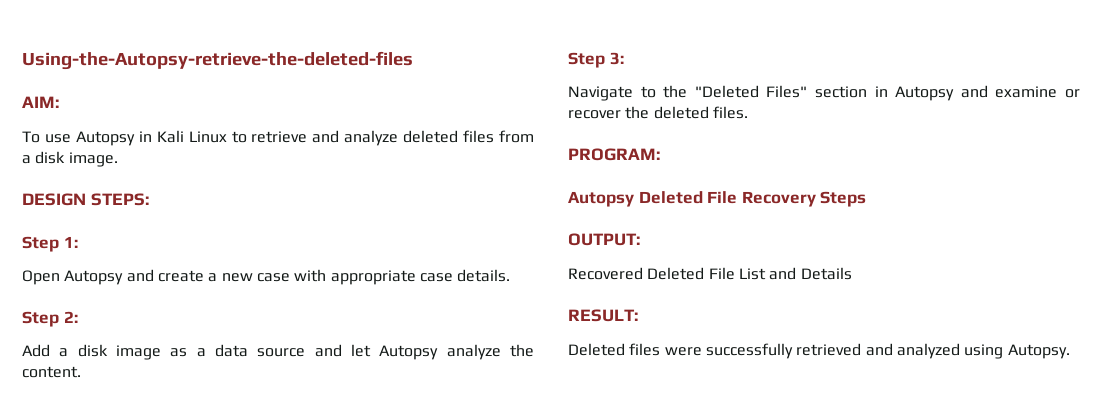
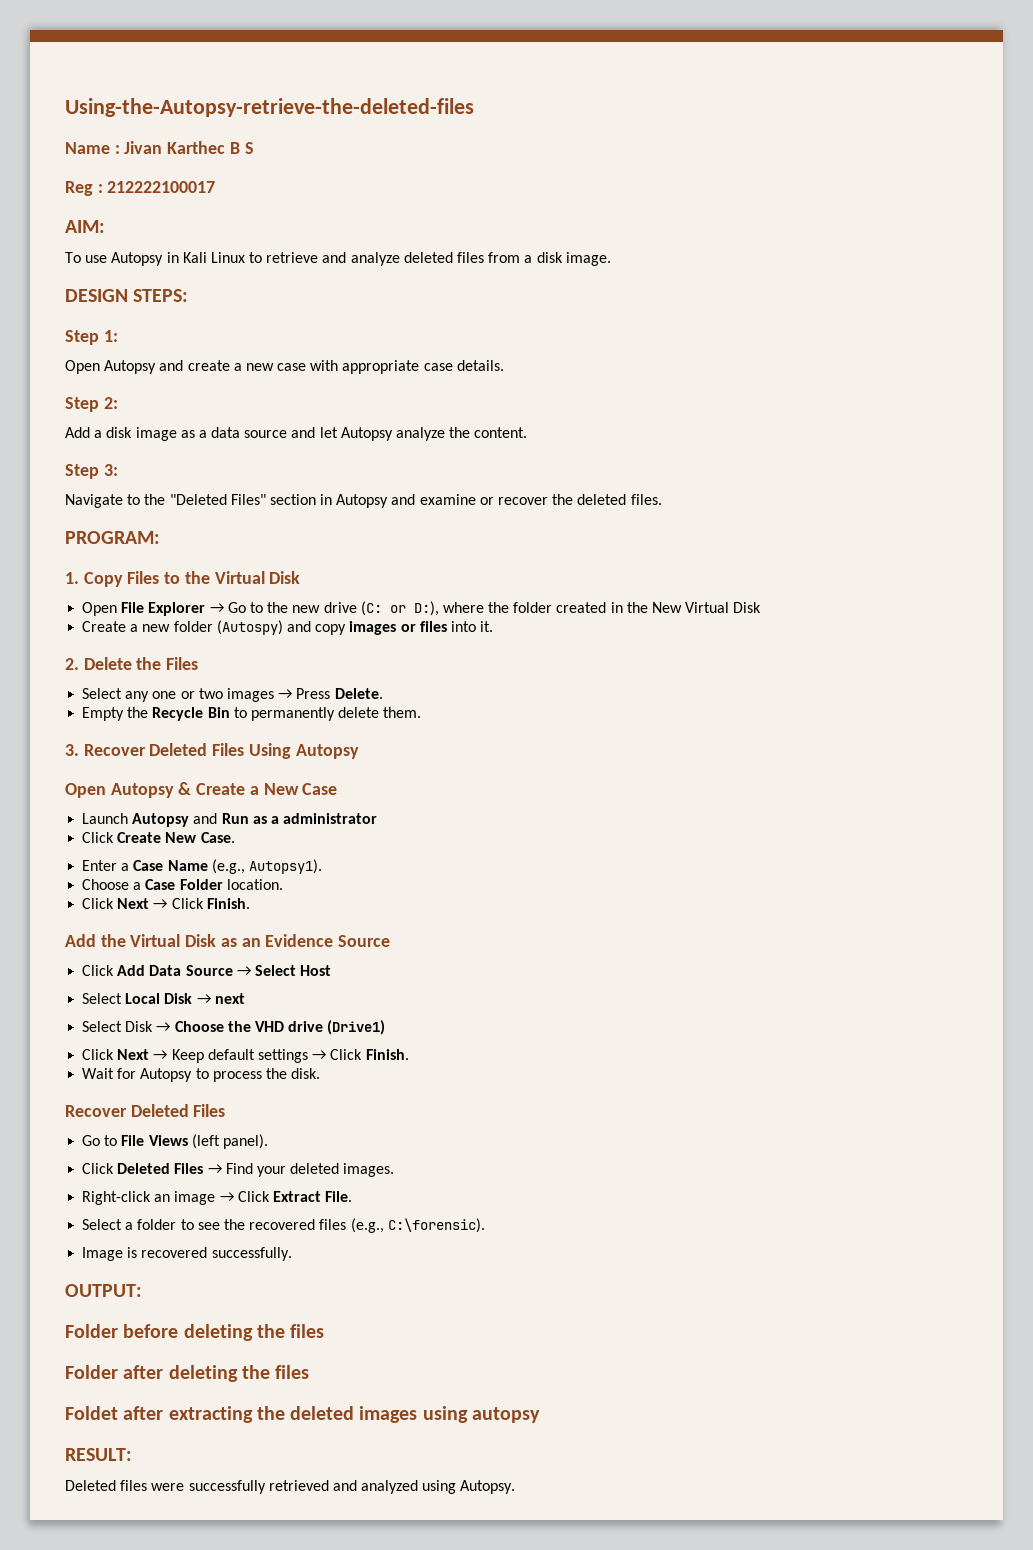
+ Name : Jivan Karthec B S
+ Reg : 212222100017
- Autopsy Deleted File Recovery Steps
+ 1. Copy Files to the Virtual Disk
+ Open File Explorer → Go to the new drive (C: or D:), where the folder created in the New Virtual Disk
+ Create a new folder (Autospy) and copy images or files into it.
+ 2. Delete the Files
+ Select any one or two images → Press Delete.
+ Empty the Recycle Bin to permanently delete them.
+ 3. Recover Deleted Files Using Autopsy
+ Open Autopsy & Create a New Case
+ Launch Autopsy and Run as a administrator
+ Click Create New Case.
+ Enter a Case Name (e.g., Autopsy1).
+ Choose a Case Folder location.
+ Click Next → Click Finish.
+ Add the Virtual Disk as an Evidence Source
+ Click Add Data Source → Select Host
+ Select Local Disk → next
+ Select Disk → Choose the VHD drive (Drive1)
+ Click Next → Keep default settings → Click Finish.
+ Wait for Autopsy to process the disk.
+ Recover Deleted Files
+ Go to File Views (left panel).
+ Click Deleted Files → Find your deleted images.
+ Right-click an image → Click Extract File.
+ Select a folder to see the recovered files (e.g., C:\forensic).
+ Image is recovered successfully.
  OUTPUT:
- Recovered Deleted File List and Details
+ Folder before deleting the files
+ Folder after deleting the files
+ Foldet after extracting the deleted images using autopsy

